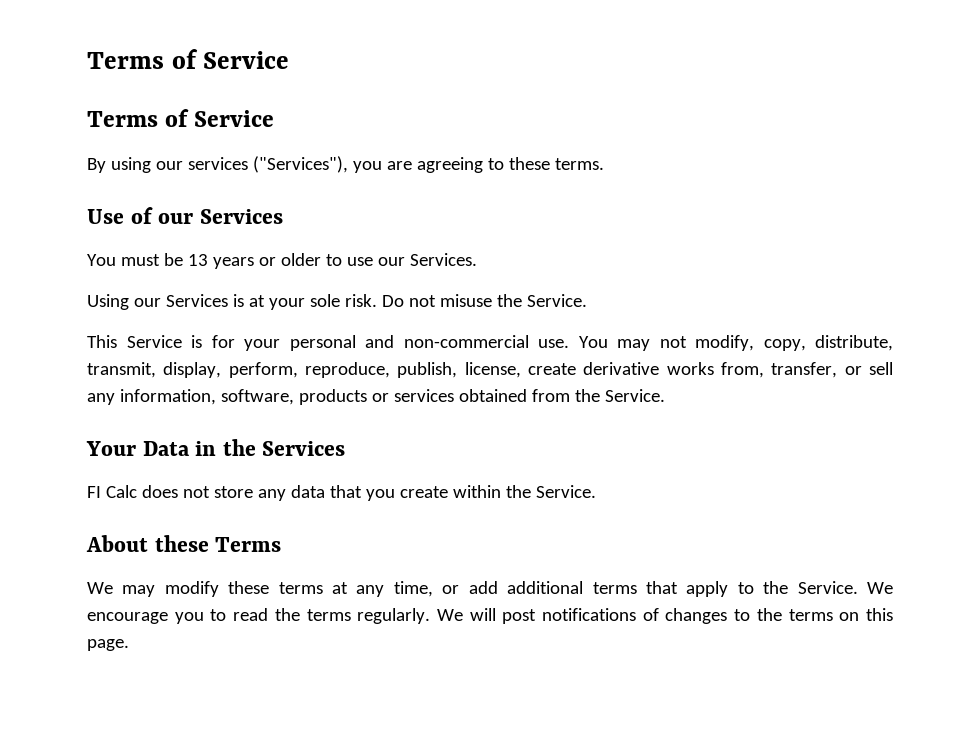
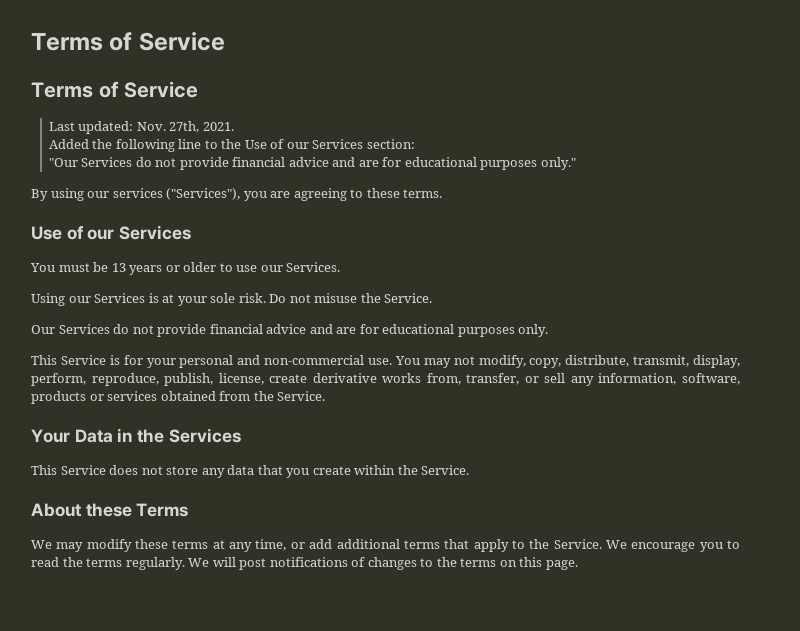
+ Last updated: Nov. 27th, 2021.
+ Added the following line to the Use of our Services section:
+ "Our Services do not provide financial advice and are for educational purposes only."
+ Our Services do not provide financial advice and are for educational purposes only.
- FI Calc does not store any data that you create within the Service.
+ This Service does not store any data that you create within the Service.

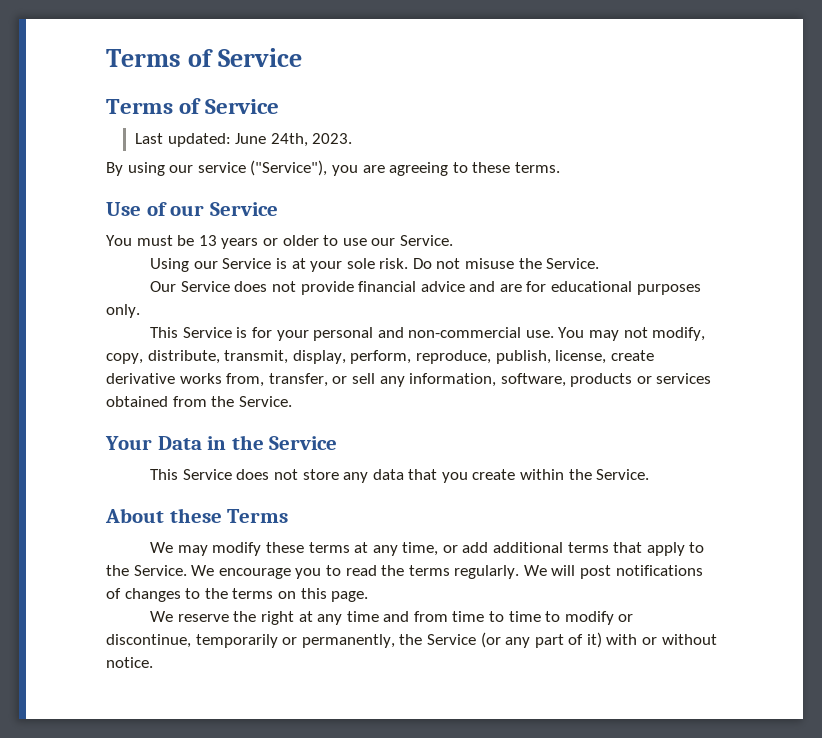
- Last updated: Nov. 27th, 2021.
- Added the following line to the Use of our Services section:
- "Our Services do not provide financial advice and are for educational purposes only."
+ Last updated: June 24th, 2023.
- By using our services ("Services"), you are agreeing to these terms.
- Use of our Services
+ By using our service ("Service"), you are agreeing to these terms.
+ Use of our Service
- You must be 13 years or older to use our Services.
+ You must be 13 years or older to use our Service.
- Using our Services is at your sole risk.
+ Using our Service is at your sole risk.
- Our Services do not provide financial advice and are for educational purposes only.
+ Our Service does not provide financial advice and are for educational purposes only.
- Your Data in the Services
+ Your Data in the Service
+ We reserve the right at any time and from time to time to modify or discontinue, temporarily or permanently, the Service (or any part of it) with or without notice.

